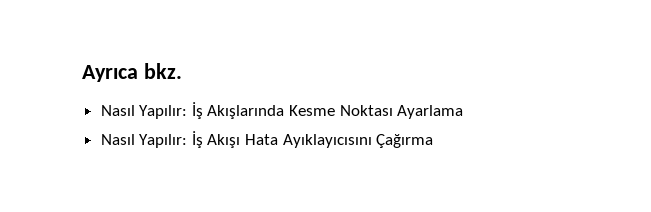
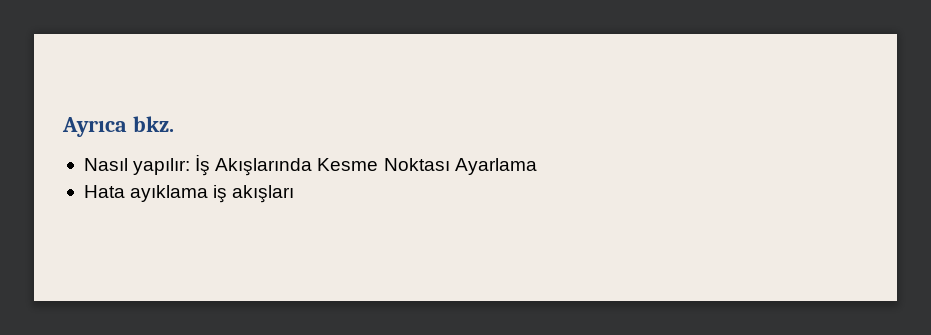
- Nasıl Yapılır: İş Akışlarında Kesme Noktası Ayarlama
+ Nasıl yapılır: İş Akışlarında Kesme Noktası Ayarlama
- Nasıl Yapılır: İş Akışı Hata Ayıklayıcısını Çağırma
+ Hata ayıklama iş akışları

